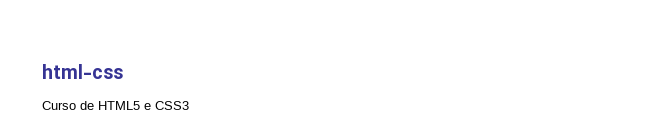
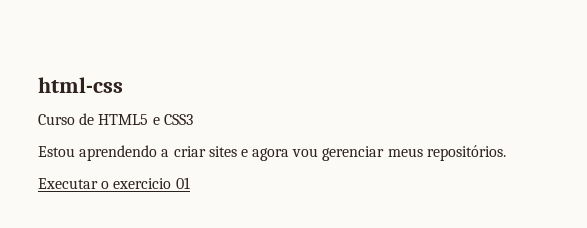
+ Estou aprendendo a criar sites e agora vou gerenciar meus repositórios.
+ Executar o exercicio 01

